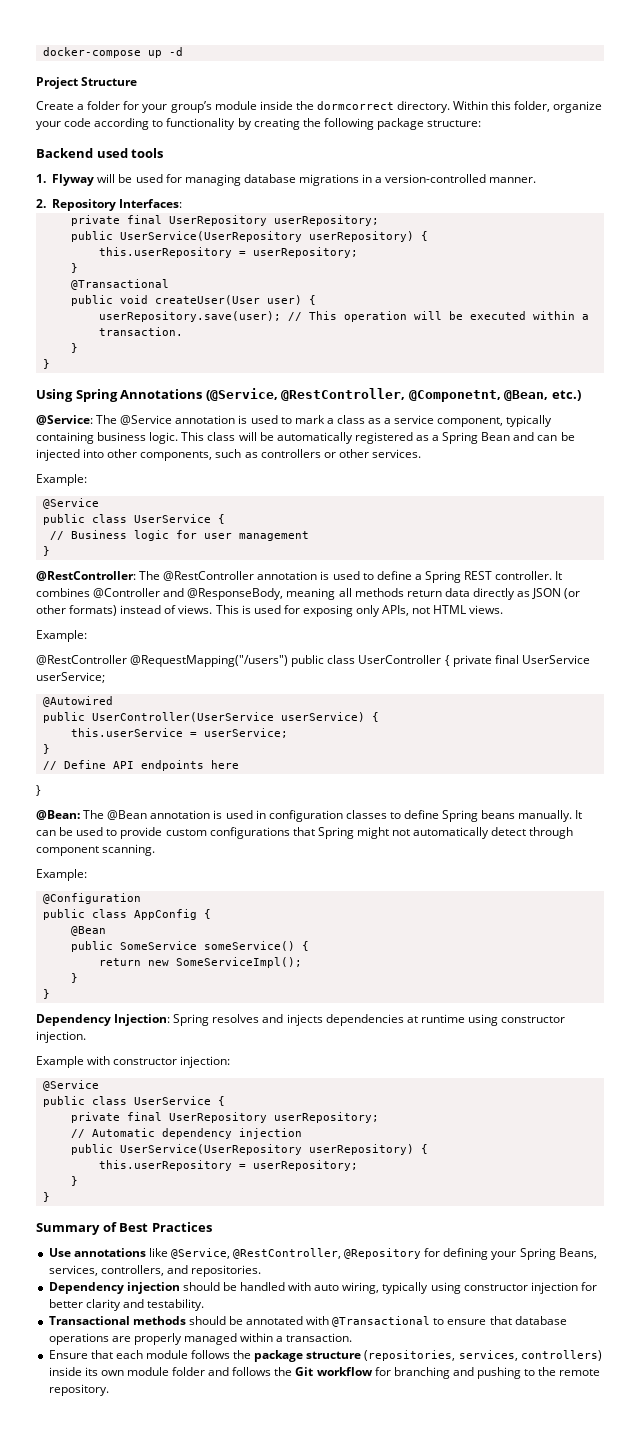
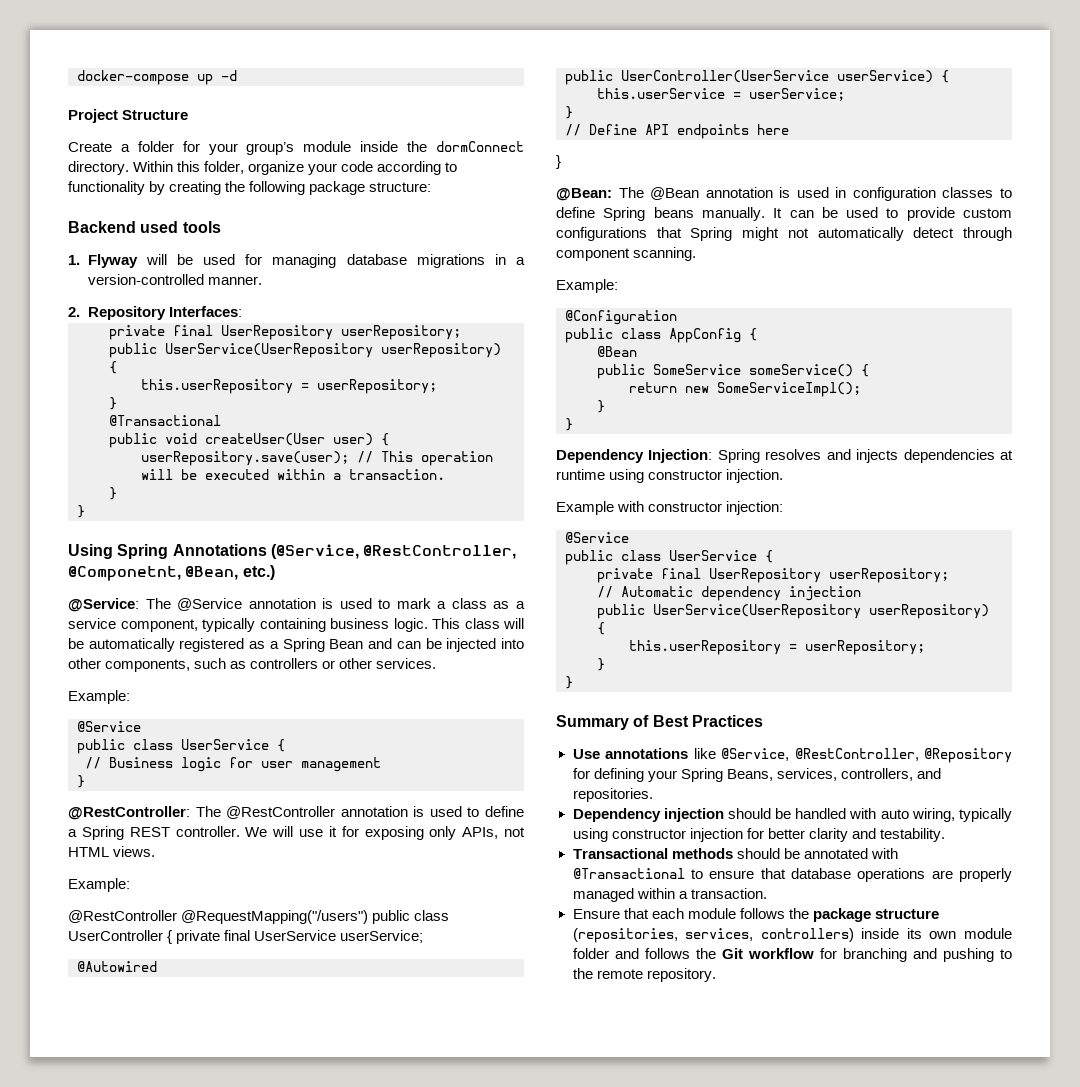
- Create a folder for your group’s module inside the dormcorrect directory.
+ Create a folder for your group’s module inside the dormConnect directory.
- It combines @Controller and @ResponseBody, meaning all methods return data directly as JSON (or other formats) instead of views. This is used for exposing only APIs, not HTML views.
+ We will use it for exposing only APIs, not HTML views.

